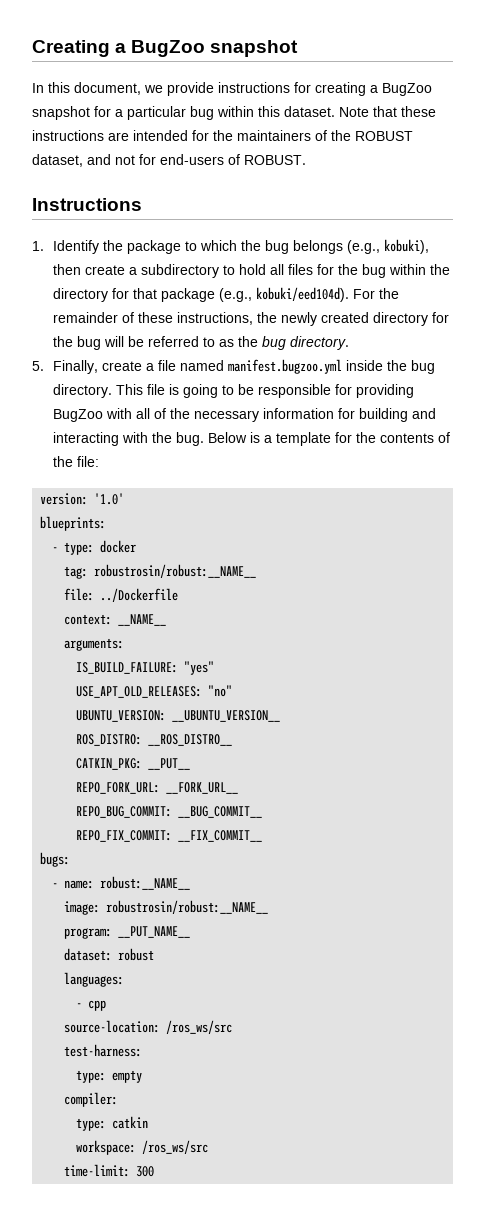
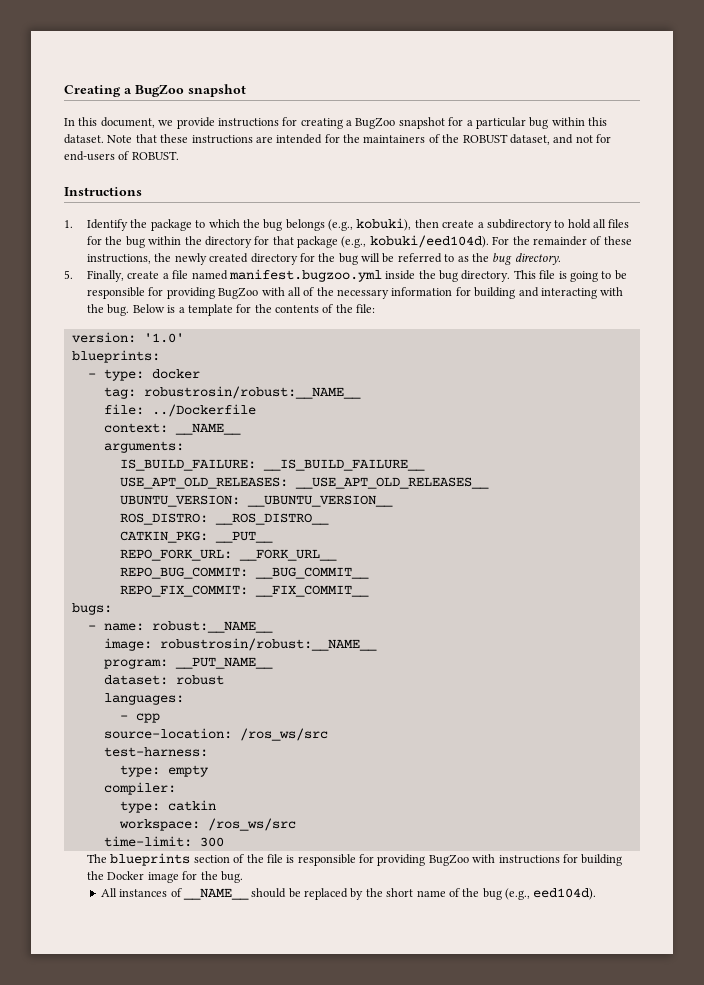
- IS_BUILD_FAILURE: "yes"
+ IS_BUILD_FAILURE: __IS_BUILD_FAILURE__
- USE_APT_OLD_RELEASES: "no"
+ USE_APT_OLD_RELEASES: __USE_APT_OLD_RELEASES__
+ The blueprints section of the file is responsible for providing BugZoo with instructions for building the Docker image for the bug.
+ All instances of __NAME__ should be replaced by the short name of the bug (e.g., eed104d).

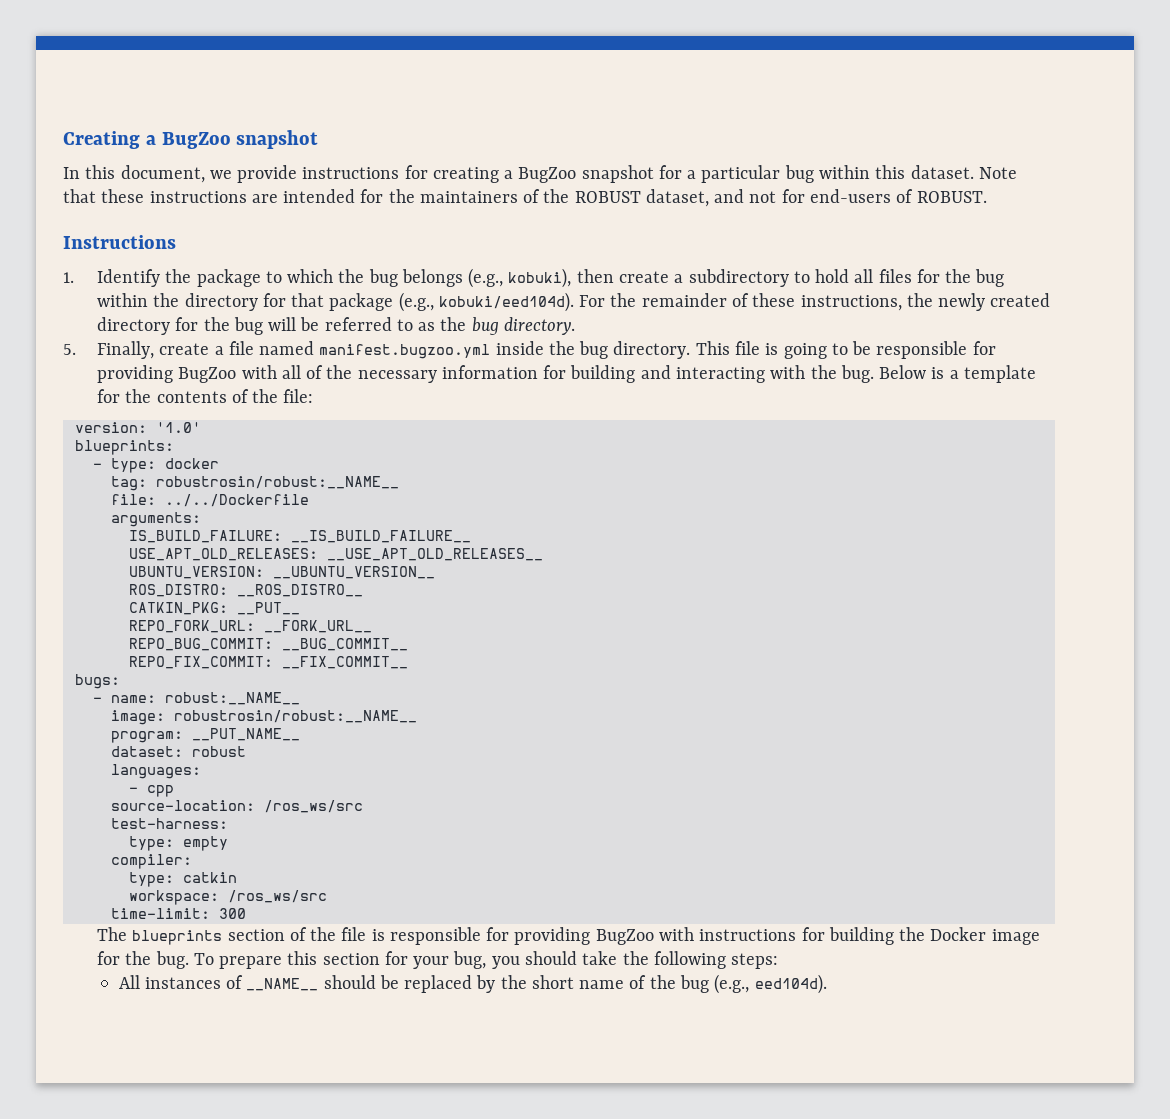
- file: ../Dockerfile
- context: __NAME__
+ file: ../../Dockerfile
+ To prepare this section for your bug, you should take the following steps:

